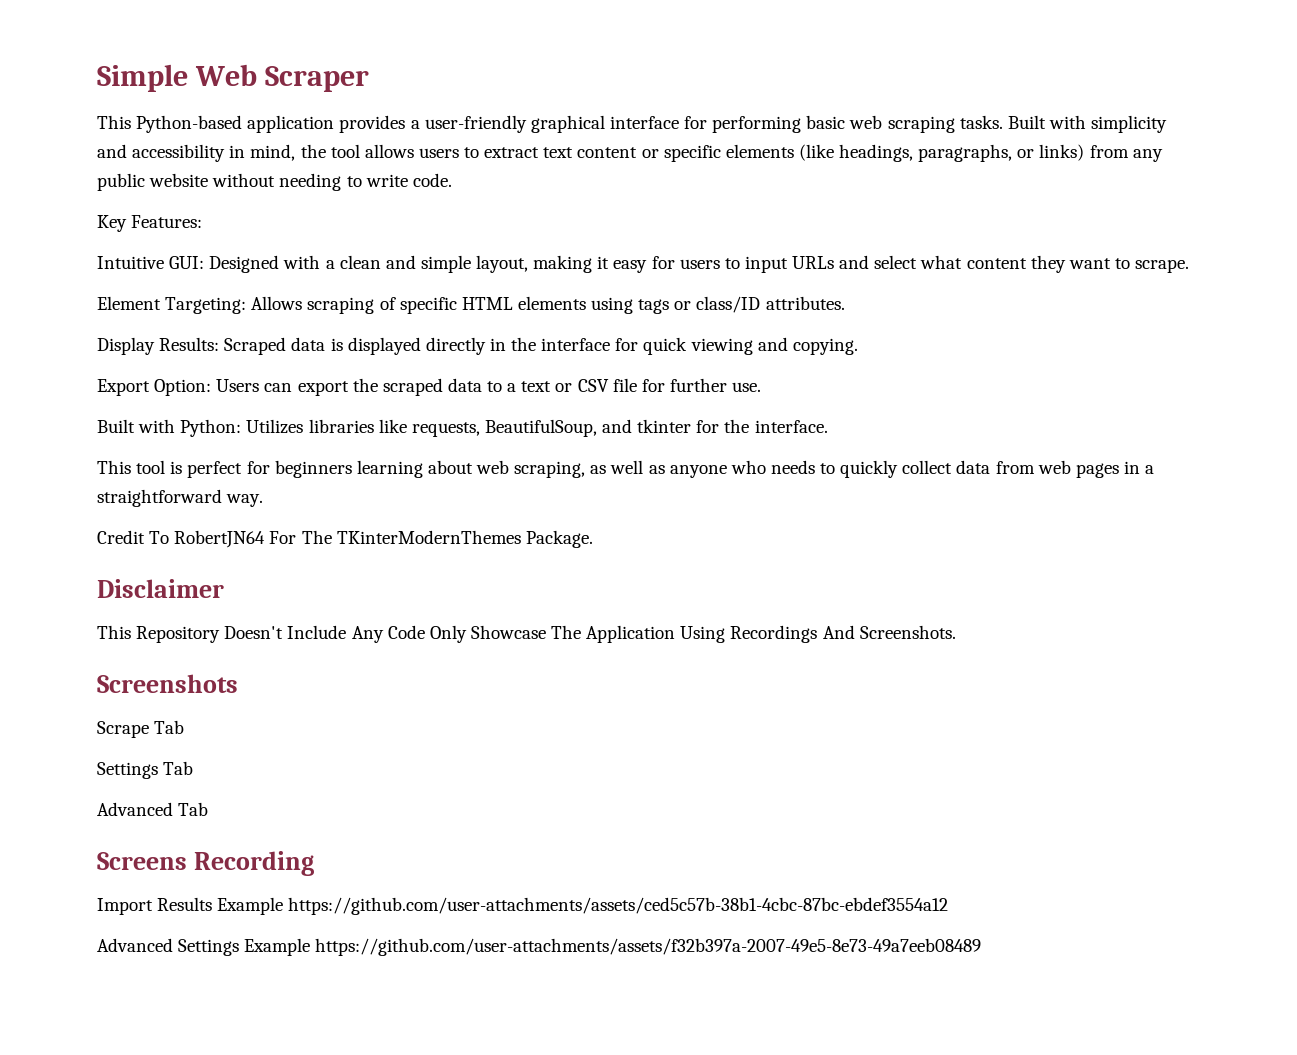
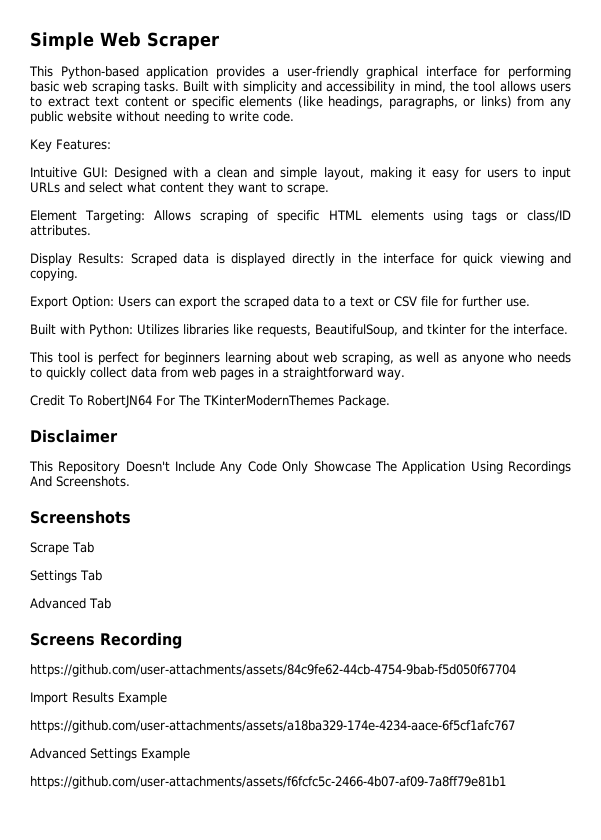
+ https://github.com/user-attachments/assets/84c9fe62-44cb-4754-9bab-f5d050f67704
- Import Results Example https://github.com/user-attachments/assets/ced5c57b-38b1-4cbc-87bc-ebdef3554a12
+ Import Results Example
+ https://github.com/user-attachments/assets/a18ba329-174e-4234-aace-6f5cf1afc767
- Advanced Settings Example https://github.com/user-attachments/assets/f32b397a-2007-49e5-8e73-49a7eeb08489
+ Advanced Settings Example
+ https://github.com/user-attachments/assets/f6fcfc5c-2466-4b07-af09-7a8ff79e81b1

